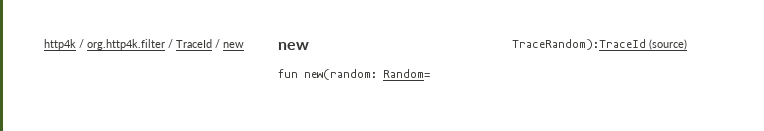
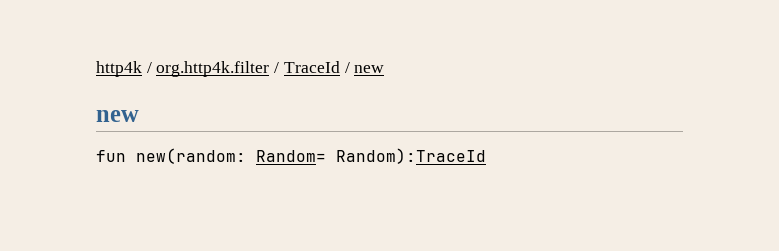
- fun new(random: Random= TraceRandom):TraceId (source)
+ fun new(random: Random= Random):TraceId

